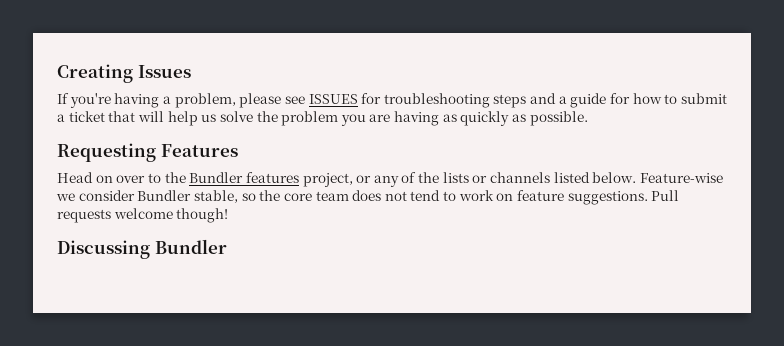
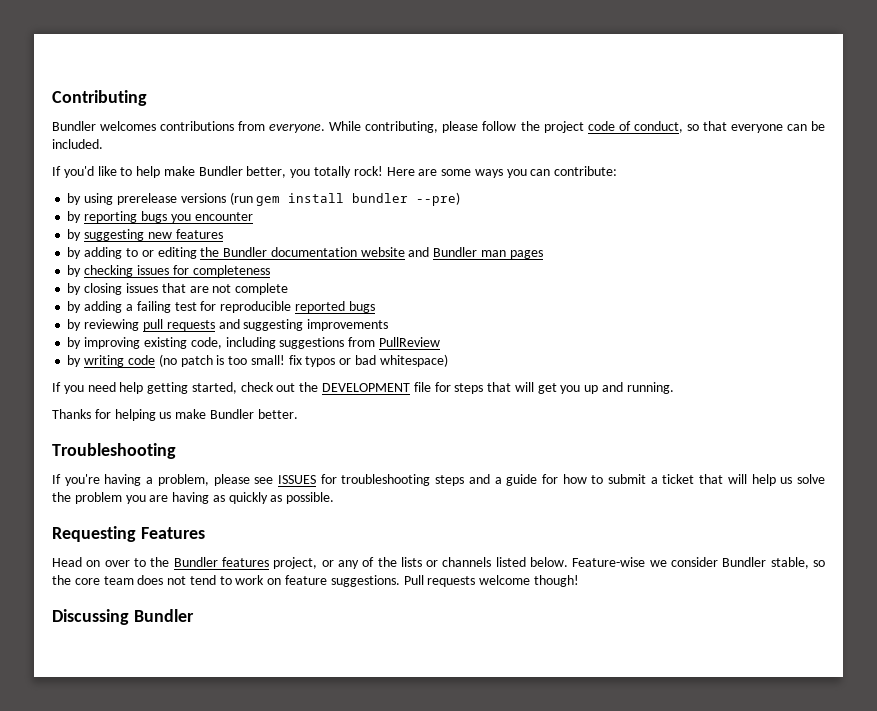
- Creating Issues
+ Contributing
+ Bundler welcomes contributions from everyone. While contributing, please follow the project code of conduct, so that everyone can be included.
+ If you'd like to help make Bundler better, you totally rock! Here are some ways you can contribute:
+ by using prerelease versions (run gem install bundler --pre)
+ by reporting bugs you encounter
+ by suggesting new features
+ by adding to or editing the Bundler documentation website and Bundler man pages
+ by checking issues for completeness
+ by closing issues that are not complete
+ by adding a failing test for reproducible reported bugs
+ by reviewing pull requests and suggesting improvements
+ by improving existing code, including suggestions from PullReview
+ by writing code (no patch is too small! fix typos or bad whitespace)
+ If you need help getting started, check out the DEVELOPMENT file for steps that will get you up and running.
+ Thanks for helping us make Bundler better.
+ Troubleshooting

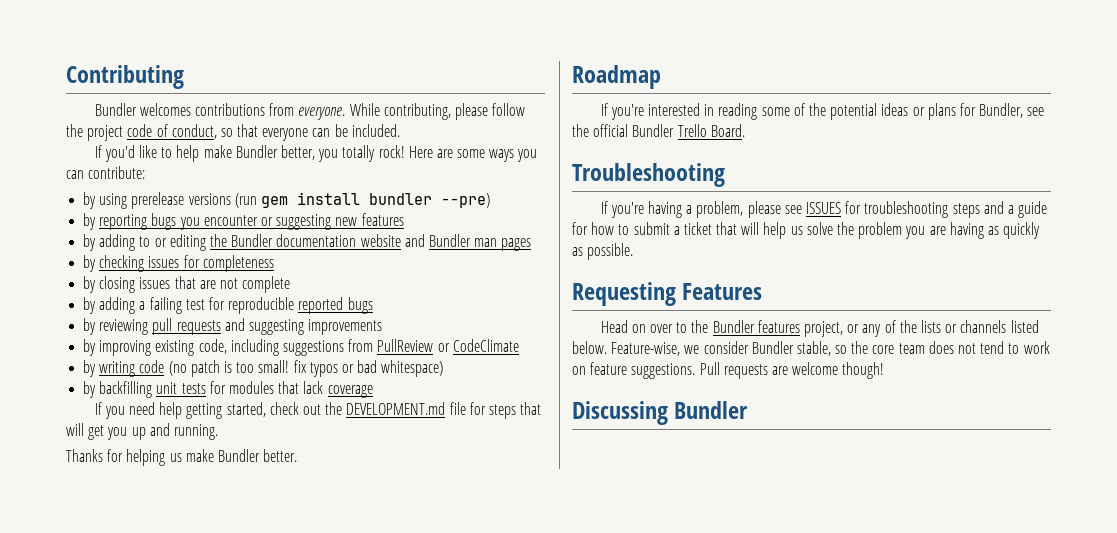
- by reporting bugs you encounter
- by suggesting new features
+ by reporting bugs you encounter or suggesting new features
- by improving existing code, including suggestions from PullReview
+ by improving existing code, including suggestions from PullReview or CodeClimate
+ by backfilling unit tests for modules that lack coverage
- If you need help getting started, check out the DEVELOPMENT file for steps that will get you up and running.
+ If you need help getting started, check out the DEVELOPMENT.md file for steps that will get you up and running.
+ Roadmap
+ If you're interested in reading some of the potential ideas or plans for Bundler, see the official Bundler Trello Board.
- Feature-wise we consider Bundler stable, so the core team does not tend to work on feature suggestions.
+ Feature-wise, we consider Bundler stable, so the core team does not tend to work on feature suggestions.
- Pull requests welcome though!
+ Pull requests are welcome though!

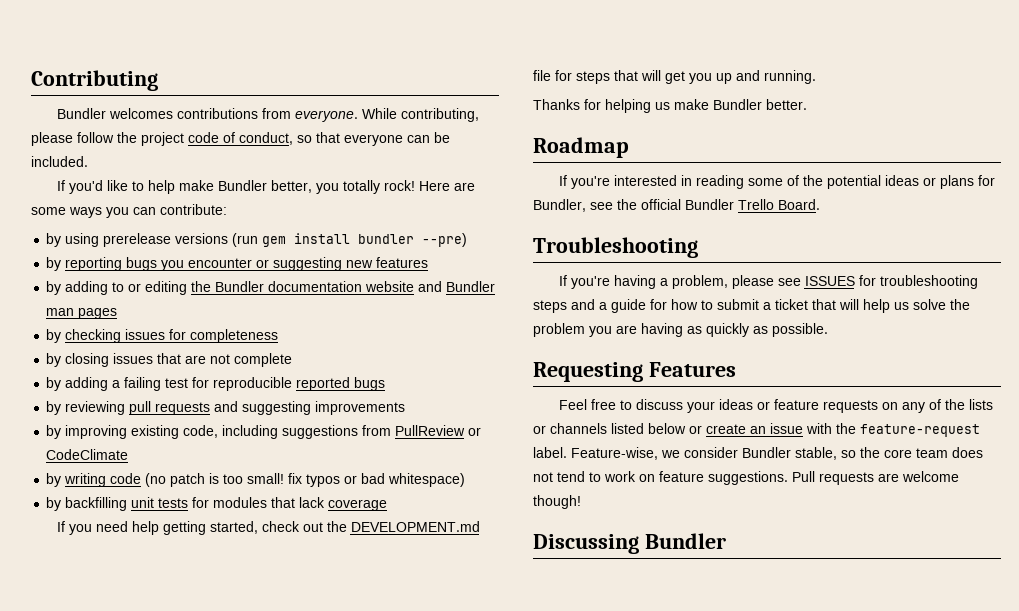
- Head on over to the Bundler features project, or any of the lists or channels listed below.
+ Feel free to discuss your ideas or feature requests on any of the lists or channels listed below or create an issue with the feature-request label.

